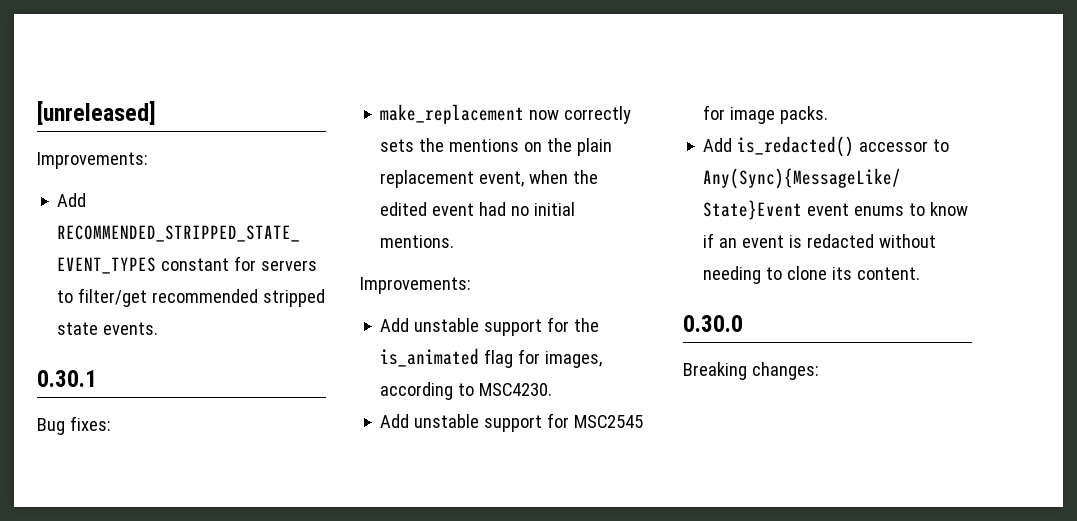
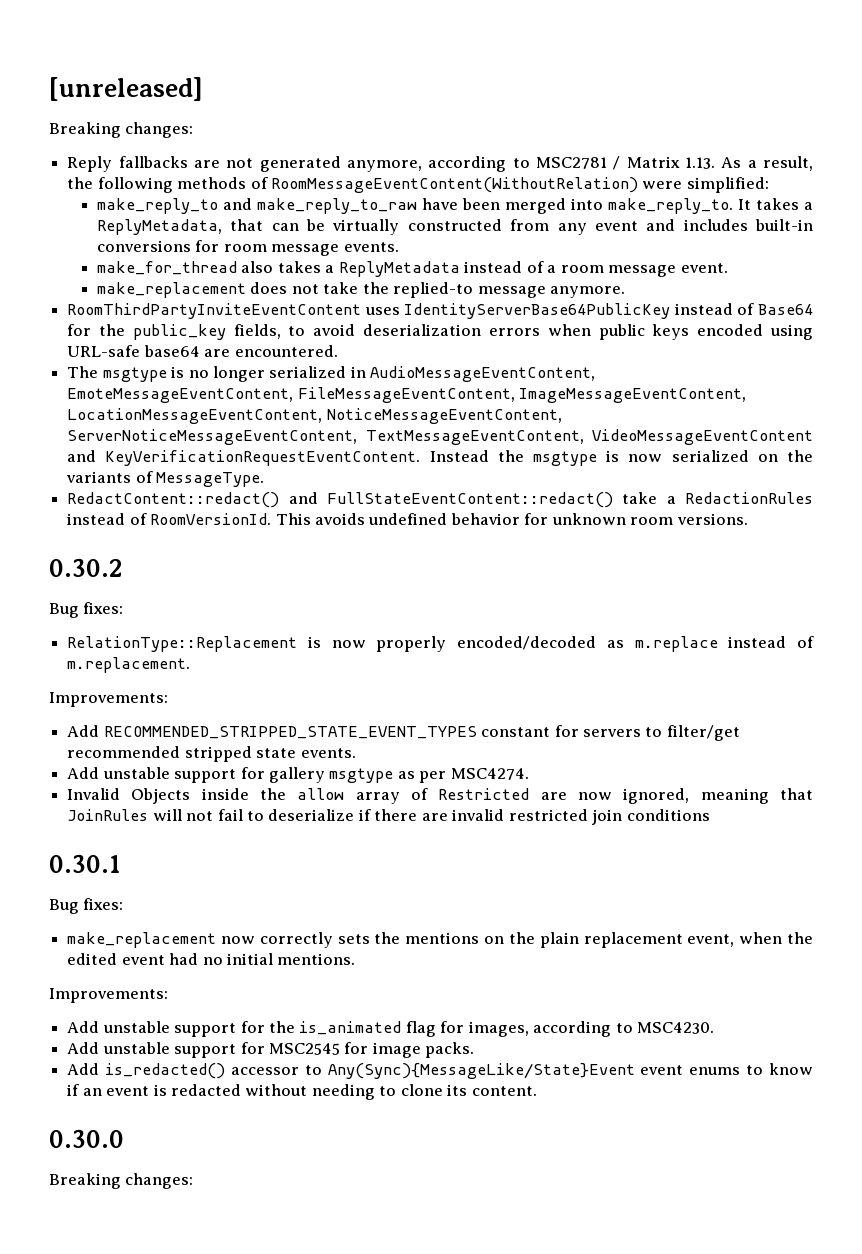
  [unreleased]
+ Breaking changes:
+ Reply fallbacks are not generated anymore, according to MSC2781 / Matrix 1.13. As a result, the following methods of RoomMessageEventContent(WithoutRelation) were simplified:
+ make_reply_to and make_reply_to_raw have been merged into make_reply_to. It takes a ReplyMetadata, that can be virtually constructed from any event and includes built-in conversions for room message events.
+ make_for_thread also takes a ReplyMetadata instead of a room message event.
+ make_replacement does not take the replied-to message anymore.
+ RoomThirdPartyInviteEventContent uses IdentityServerBase64PublicKey instead of Base64 for the public_key fields, to avoid deserialization errors when public keys encoded using URL-safe base64 are encountered.
+ The msgtype is no longer serialized in AudioMessageEventContent, EmoteMessageEventContent, FileMessageEventContent, ImageMessageEventContent, LocationMessageEventContent, NoticeMessageEventContent, ServerNoticeMessageEventContent, TextMessageEventContent, VideoMessageEventContent and KeyVerificationRequestEventContent. Instead the msgtype is now serialized on the variants of MessageType.
+ RedactContent::redact() and FullStateEventContent::redact() take a RedactionRules instead of RoomVersionId. This avoids undefined behavior for unknown room versions.
+ 0.30.2
+ Bug fixes:
+ RelationType::Replacement is now properly encoded/decoded as m.replace instead of m.replacement.
+ Add unstable support for gallery msgtype as per MSC4274.
+ Invalid Objects inside the allow array of Restricted are now ignored, meaning that JoinRules will not fail to deserialize if there are invalid restricted join conditions

